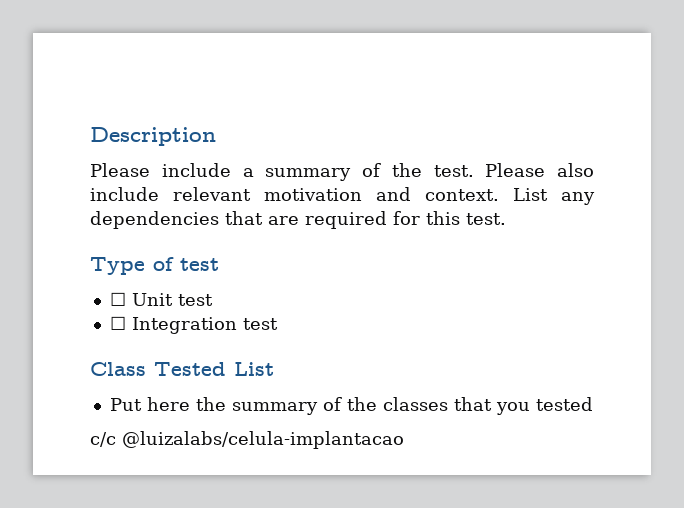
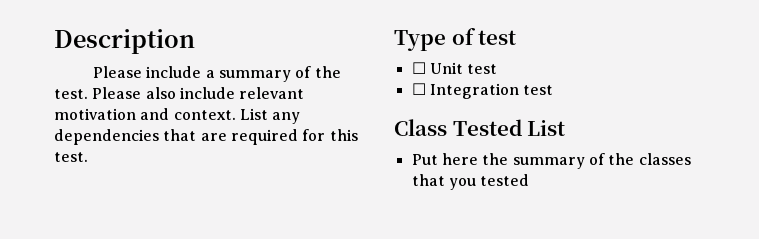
- c/c @luizalabs/celula-implantacao

